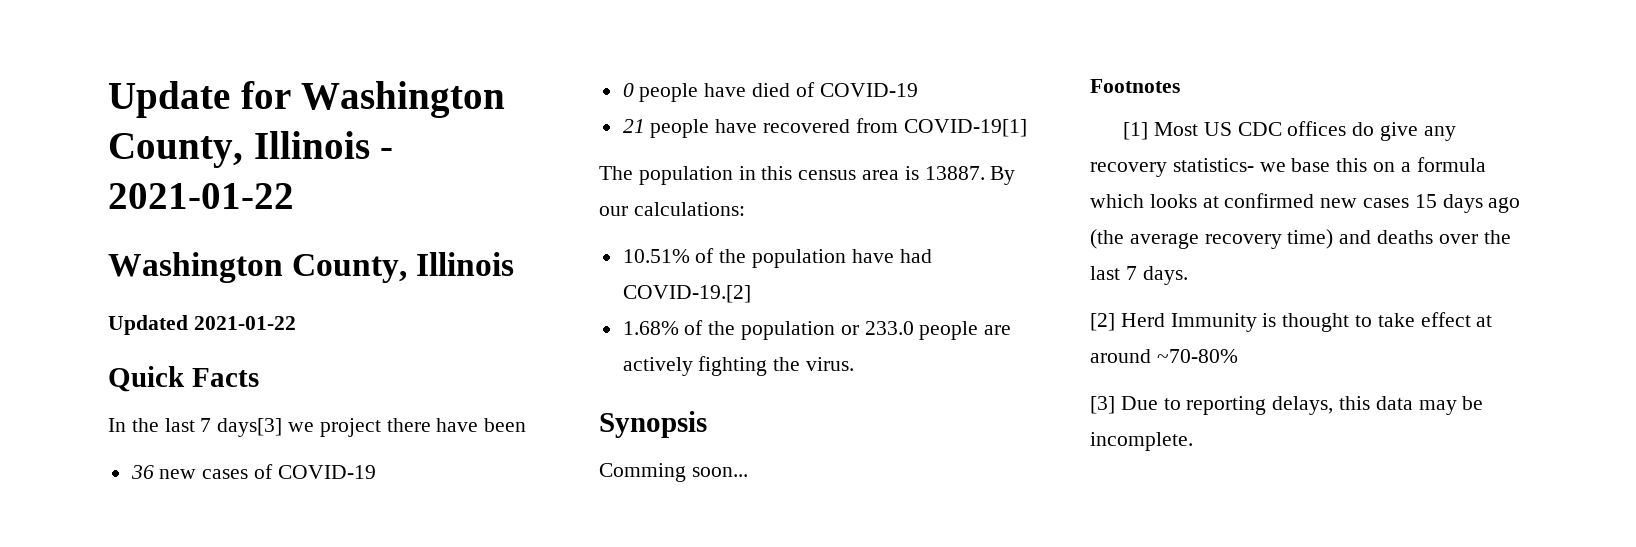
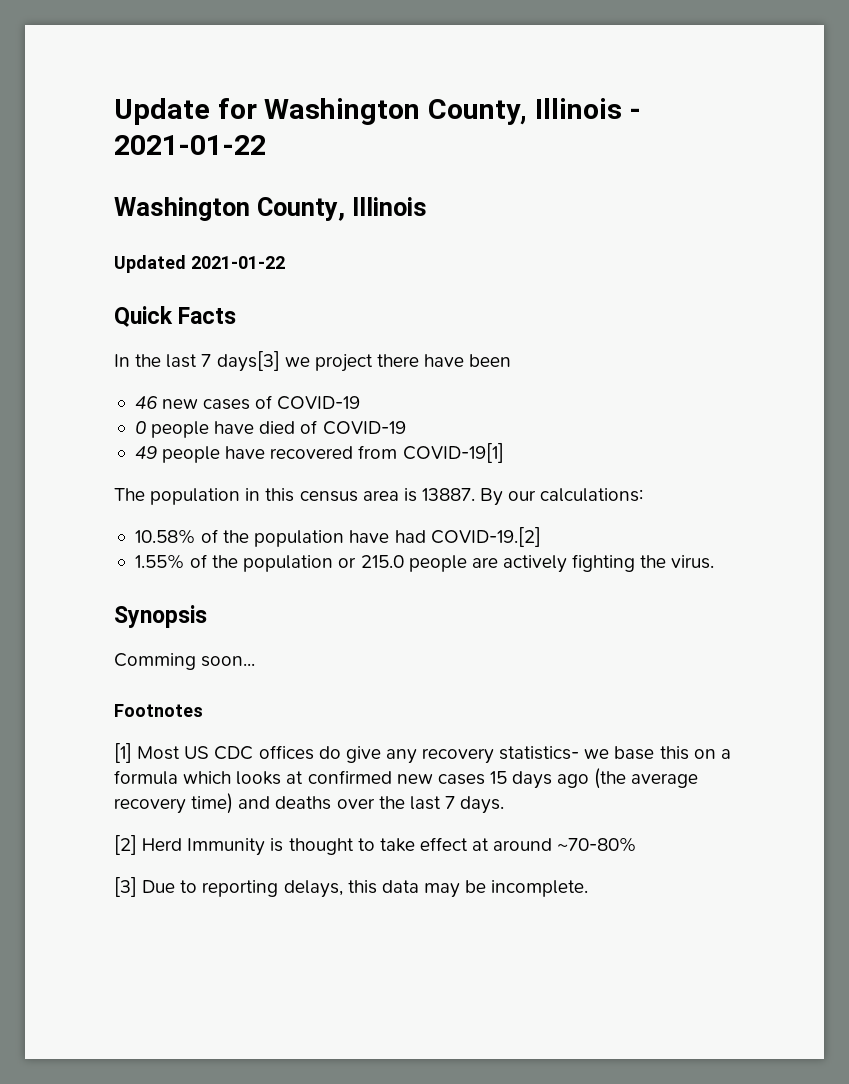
- 36 new cases of COVID-19
+ 46 new cases of COVID-19
- 21 people have recovered from COVID-19[1]
+ 49 people have recovered from COVID-19[1]
- 10.51% of the population have had COVID-19.[2]
+ 10.58% of the population have had COVID-19.[2]
- 1.68% of the population or 233.0 people are actively fighting the virus.
+ 1.55% of the population or 215.0 people are actively fighting the virus.

